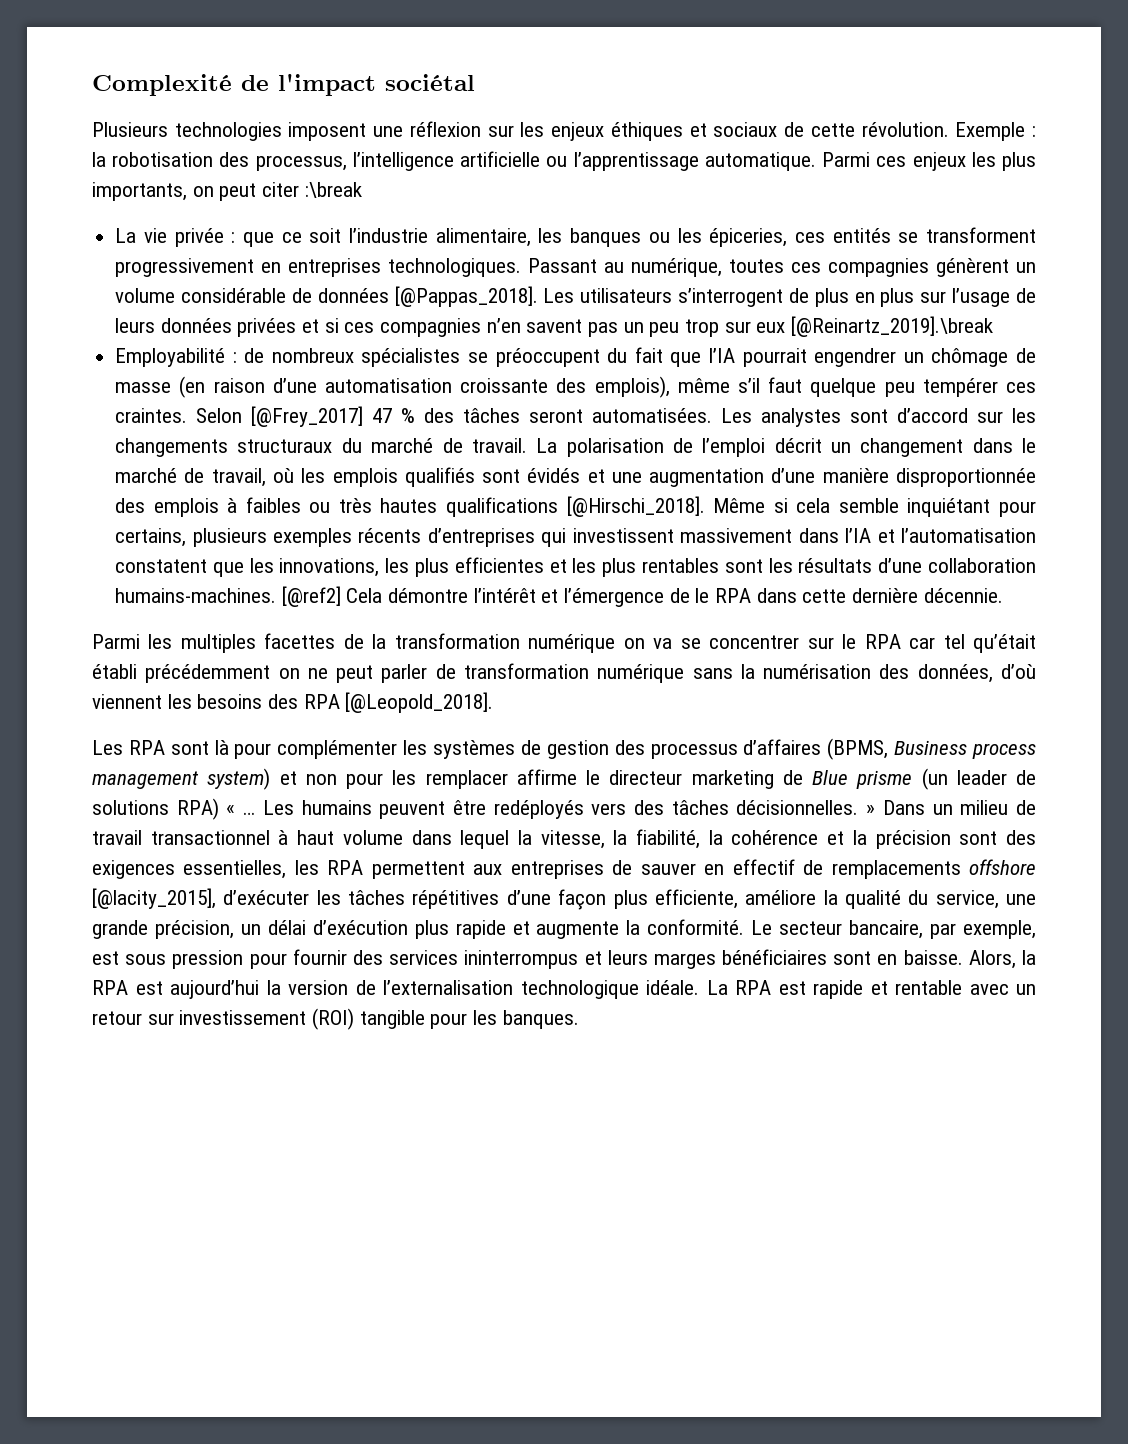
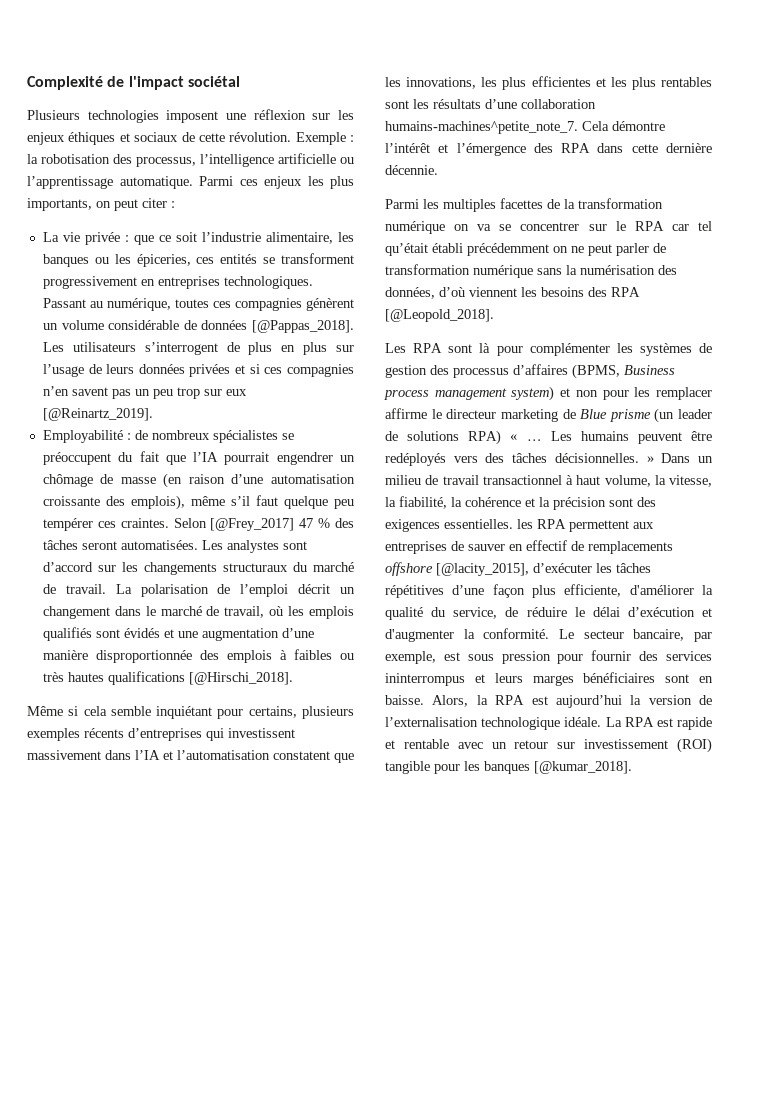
- Parmi ces enjeux les plus importants, on peut citer :\break
+ Parmi ces enjeux les plus importants, on peut citer :
- Les utilisateurs s’interrogent de plus en plus sur l’usage de leurs données privées et si ces compagnies n’en savent pas un peu trop sur eux [@Reinartz_2019].\break
+ Les utilisateurs s’interrogent de plus en plus sur l’usage de leurs données privées et si ces compagnies n’en savent pas un peu trop sur eux [@Reinartz_2019].
- La polarisation de l’emploi décrit un changement dans le marché de travail, où les emplois qualifiés sont évidés et une augmentation d’une manière disproportionnée des emplois à faibles ou très hautes qualifications [@Hirschi_2018]. Même si cela semble inquiétant pour certains, plusieurs exemples récents d’entreprises qui investissent massivement dans l’IA et l’automatisation constatent que les innovations, les plus efficientes et les plus rentables sont les résultats d’une collaboration humains-machines. [@ref2] Cela démontre l’intérêt et l’émergence de le RPA dans cette dernière décennie.
+ La polarisation de l’emploi décrit un changement dans le marché de travail, où les emplois qualifiés sont évidés et une augmentation d’une manière disproportionnée des emplois à faibles ou très hautes qualifications [@Hirschi_2018].
+ Même si cela semble inquiétant pour certains, plusieurs exemples récents d’entreprises qui investissent massivement dans l’IA et l’automatisation constatent que les innovations, les plus efficientes et les plus rentables sont les résultats d’une collaboration humains-machines^petite_note_7. Cela démontre l’intérêt et l’émergence des RPA dans cette dernière décennie.
- Les humains peuvent être redéployés vers des tâches décisionnelles. » Dans un milieu de travail transactionnel à haut volume dans lequel la vitesse, la fiabilité, la cohérence et la précision sont des exigences essentielles, les RPA permettent aux entreprises de sauver en effectif de remplacements offshore [@lacity_2015], d’exécuter les tâches répétitives d’une façon plus efficiente, améliore la qualité du service, une grande précision, un délai d’exécution plus rapide et augmente la conformité.
+ Les humains peuvent être redéployés vers des tâches décisionnelles. » Dans un milieu de travail transactionnel à haut volume, la vitesse, la fiabilité, la cohérence et la précision sont des exigences essentielles. les RPA permettent aux entreprises de sauver en effectif de remplacements offshore [@lacity_2015], d’exécuter les tâches répétitives d’une façon plus efficiente, d'améliorer la qualité du service, de réduire le délai d’exécution et d'augmenter la conformité.
- La RPA est rapide et rentable avec un retour sur investissement (ROI) tangible pour les banques.
+ La RPA est rapide et rentable avec un retour sur investissement (ROI) tangible pour les banques [@kumar_2018].

